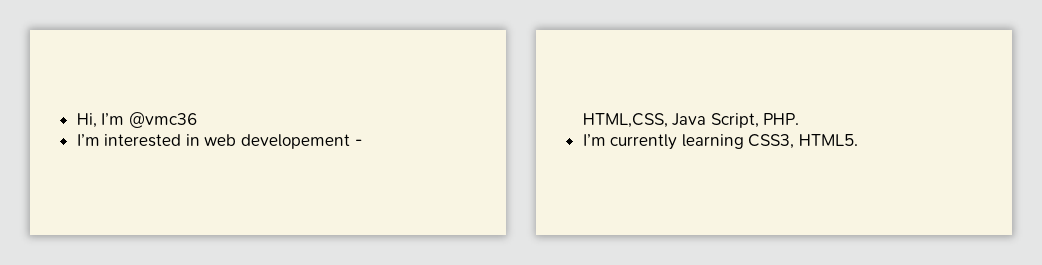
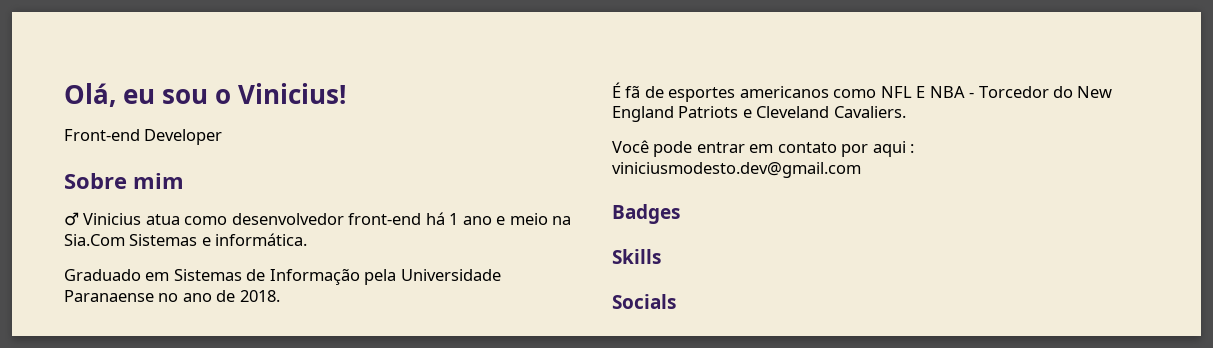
- Hi, I’m @vmc36
- I’m interested in web developement - HTML,CSS, Java Script, PHP.
- I’m currently learning CSS3, HTML5.
+ Olá, eu sou o Vinicius!
+ Front-end Developer
+ Sobre mim
+ ♂ Vinicius atua como desenvolvedor front-end há 1 ano e meio na Sia.Com Sistemas e informática.
+ Graduado em Sistemas de Informação pela Universidade Paranaense no ano de 2018.
+ É fã de esportes americanos como NFL E NBA - Torcedor do New England Patriots e Cleveland Cavaliers.
+ Você pode entrar em contato por aqui : viniciusmodesto.dev@gmail.com
+ Badges
+ Skills
+ Socials

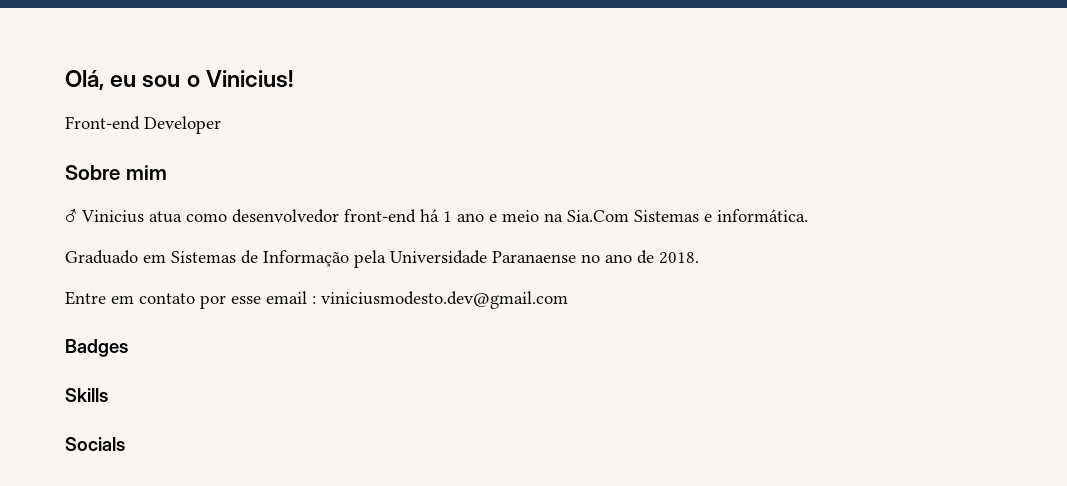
- É fã de esportes americanos como NFL E NBA - Torcedor do New England Patriots e Cleveland Cavaliers.
- Você pode entrar em contato por aqui : viniciusmodesto.dev@gmail.com
+ Entre em contato por esse email : viniciusmodesto.dev@gmail.com

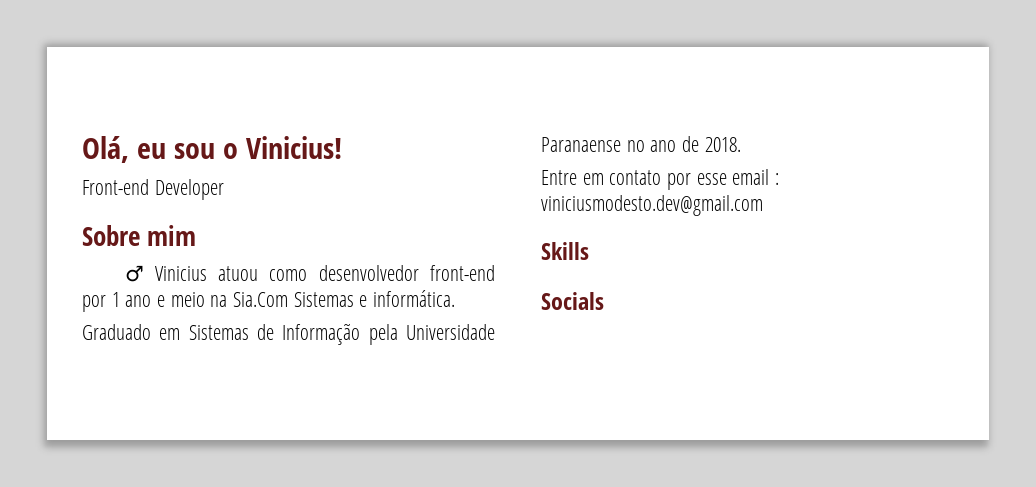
- ♂ Vinicius atua como desenvolvedor front-end há 1 ano e meio na Sia.Com Sistemas e informática.
+ ♂ Vinicius atuou como desenvolvedor front-end por 1 ano e meio na Sia.Com Sistemas e informática.
- Badges

